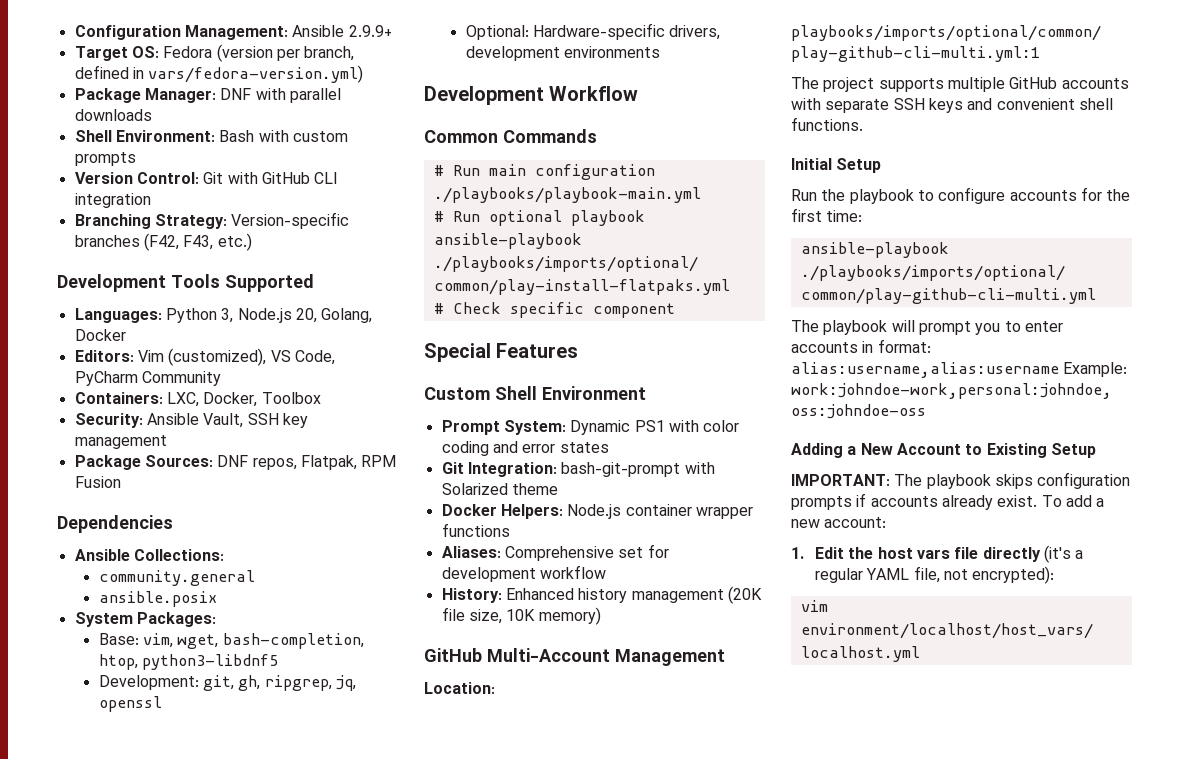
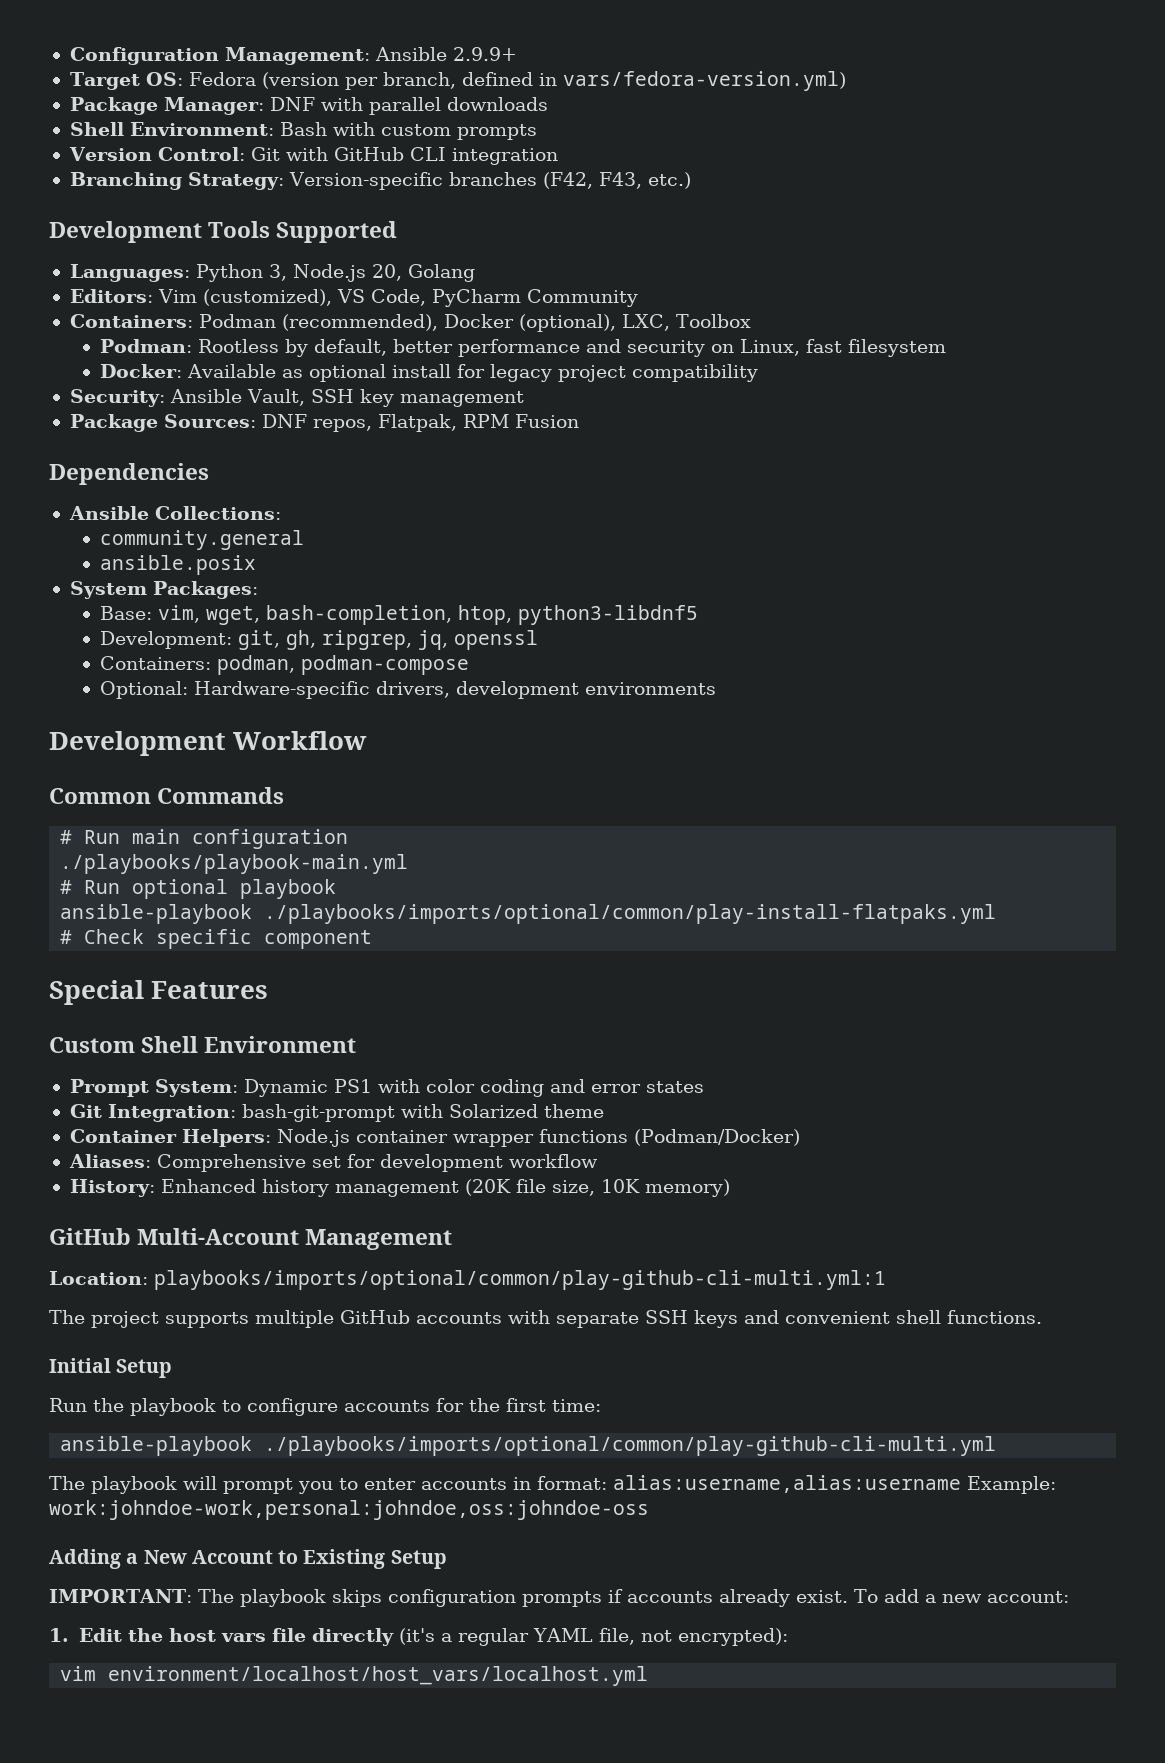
- Languages: Python 3, Node.js 20, Golang, Docker
+ Languages: Python 3, Node.js 20, Golang
- Containers: LXC, Docker, Toolbox
+ Containers: Podman (recommended), Docker (optional), LXC, Toolbox
+ Podman: Rootless by default, better performance and security on Linux, fast filesystem
+ Docker: Available as optional install for legacy project compatibility
+ Containers: podman, podman-compose
- Docker Helpers: Node.js container wrapper functions
+ Container Helpers: Node.js container wrapper functions (Podman/Docker)

